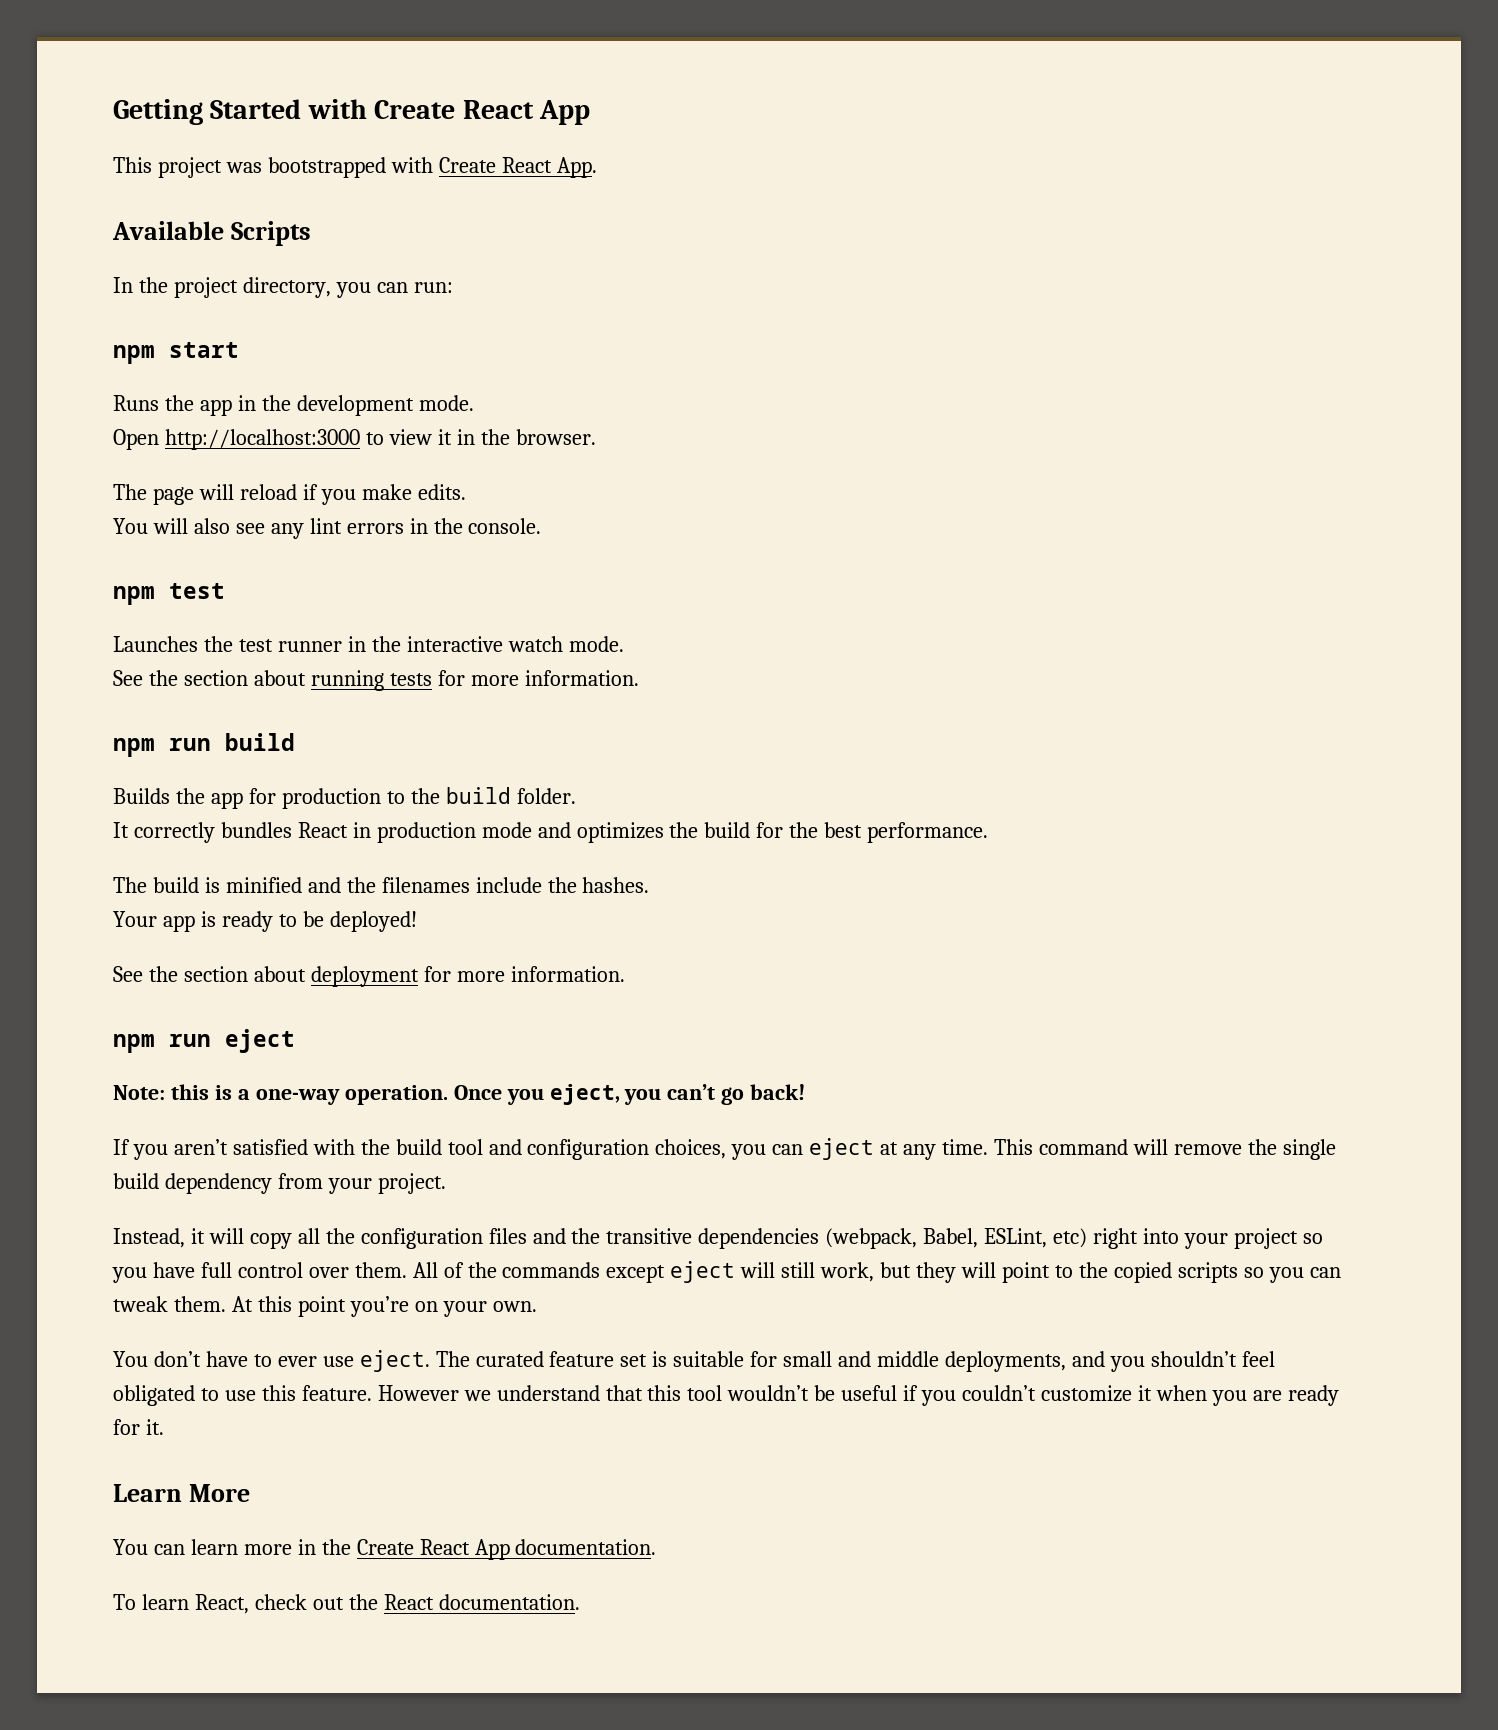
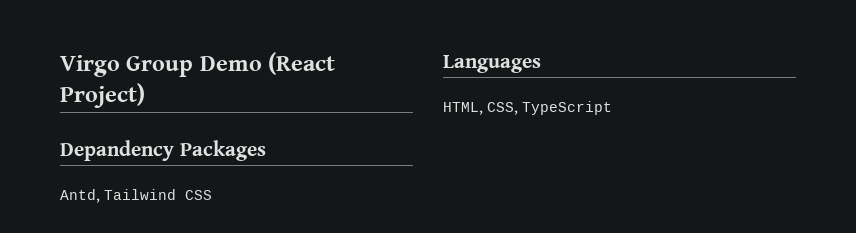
- Getting Started with Create React App
- This project was bootstrapped with Create React App.
- Available Scripts
- In the project directory, you can run:
- npm start
- Runs the app in the development mode.
- Open http://localhost:3000 to view it in the browser.
- The page will reload if you make edits.
- You will also see any lint errors in the console.
- npm test
- Launches the test runner in the interactive watch mode.
- See the section about running tests for more information.
- npm run build
- Builds the app for production to the build folder.
- It correctly bundles React in production mode and optimizes the build for the best performance.
- The build is minified and the filenames include the hashes.
- Your app is ready to be deployed!
- See the section about deployment for more information.
- npm run eject
- Note: this is a one-way operation. Once you eject, you can’t go back!
- If you aren’t satisfied with the build tool and configuration choices, you can eject at any time. This command will remove the single build dependency from your project.
- Instead, it will copy all the configuration files and the transitive dependencies (webpack, Babel, ESLint, etc) right into your project so you have full control over them. All of the commands except eject will still work, but they will point to the copied scripts so you can tweak them. At this point you’re on your own.
- You don’t have to ever use eject. The curated feature set is suitable for small and middle deployments, and you shouldn’t feel obligated to use this feature. However we understand that this tool wouldn’t be useful if you couldn’t customize it when you are ready for it.
- Learn More
- You can learn more in the Create React App documentation.
- To learn React, check out the React documentation.
+ Virgo Group Demo (React Project)
+ Depandency Packages
+ Antd, Tailwind CSS
+ Languages
+ HTML, CSS, TypeScript

